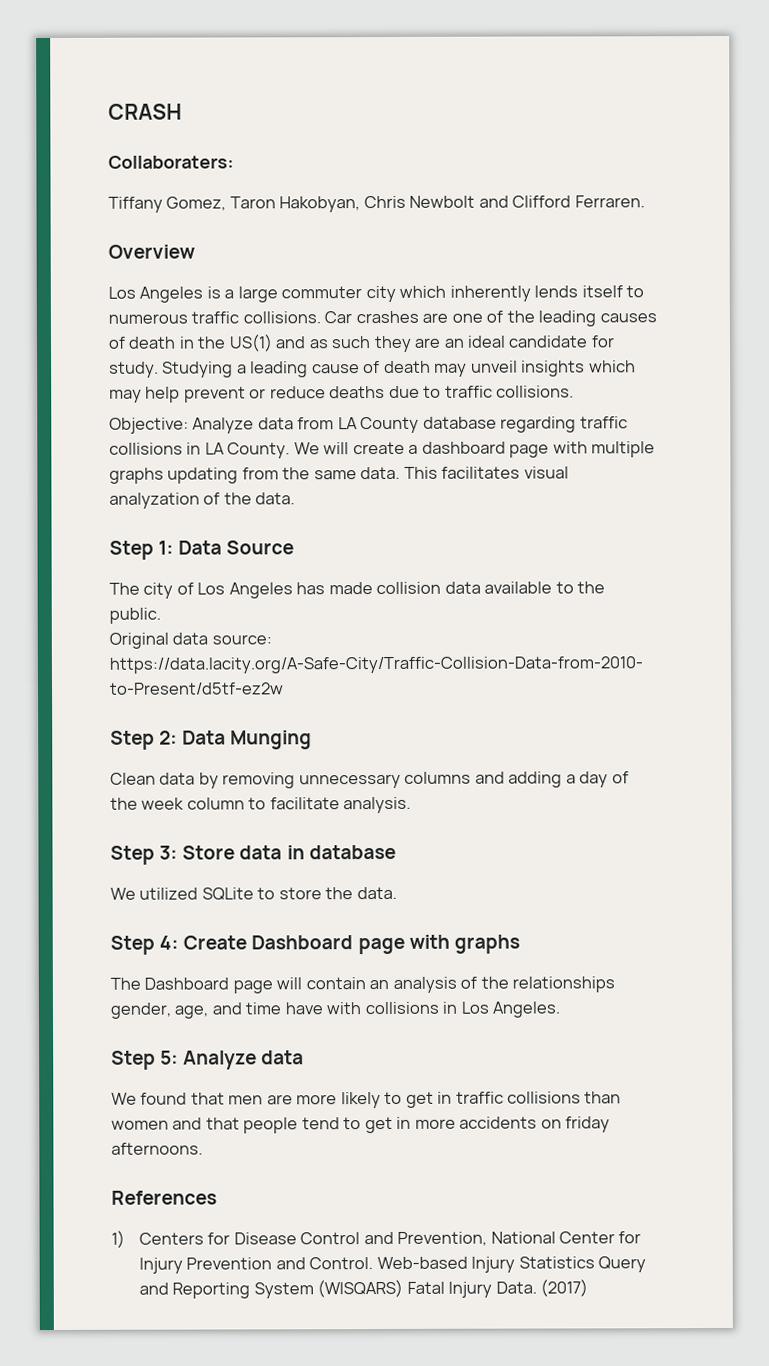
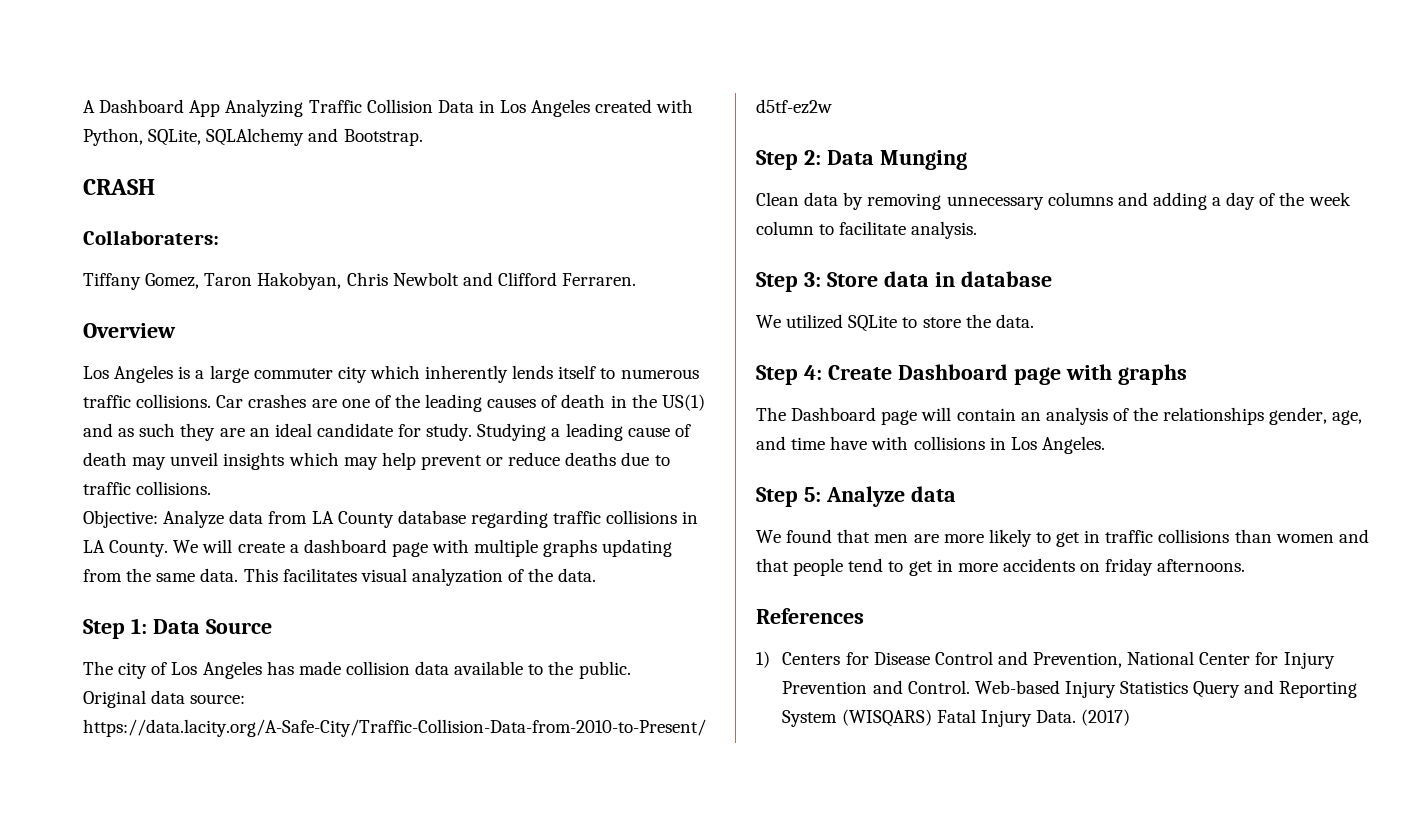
+ A Dashboard App Analyzing Traffic Collision Data in Los Angeles created with Python, SQLite, SQLAlchemy and Bootstrap.

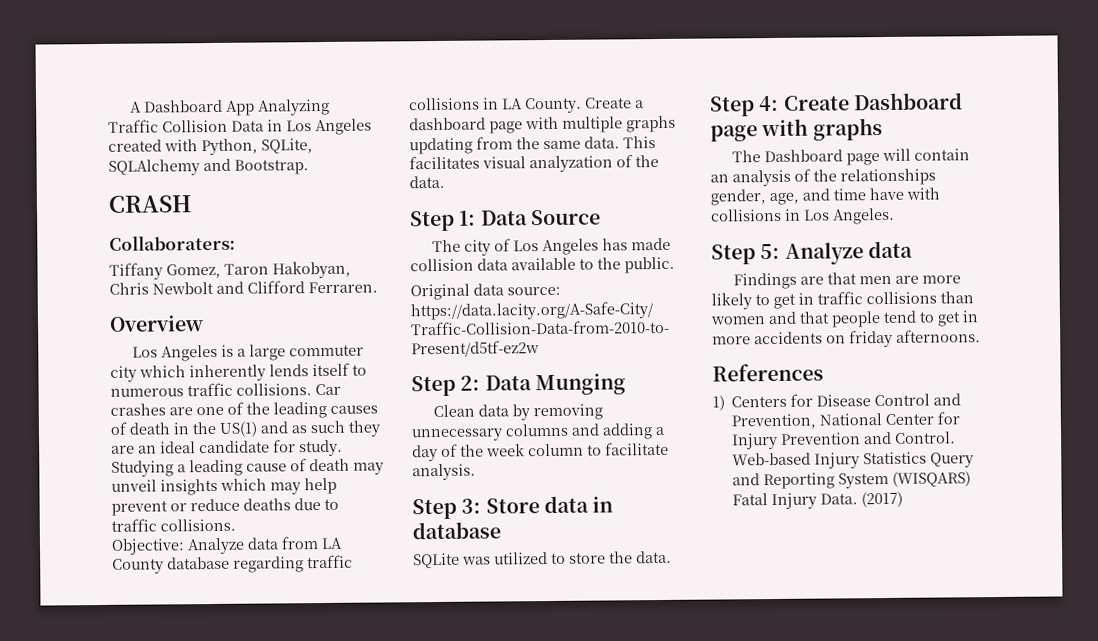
- We will create a dashboard page with multiple graphs updating from the same data.
+ Create a dashboard page with multiple graphs updating from the same data.
- We utilized SQLite to store the data.
+ SQLite was utilized to store the data.
- We found that men are more likely to get in traffic collisions than women and that people tend to get in more accidents on friday afternoons.
+ Findings are that men are more likely to get in traffic collisions than women and that people tend to get in more accidents on friday afternoons.

